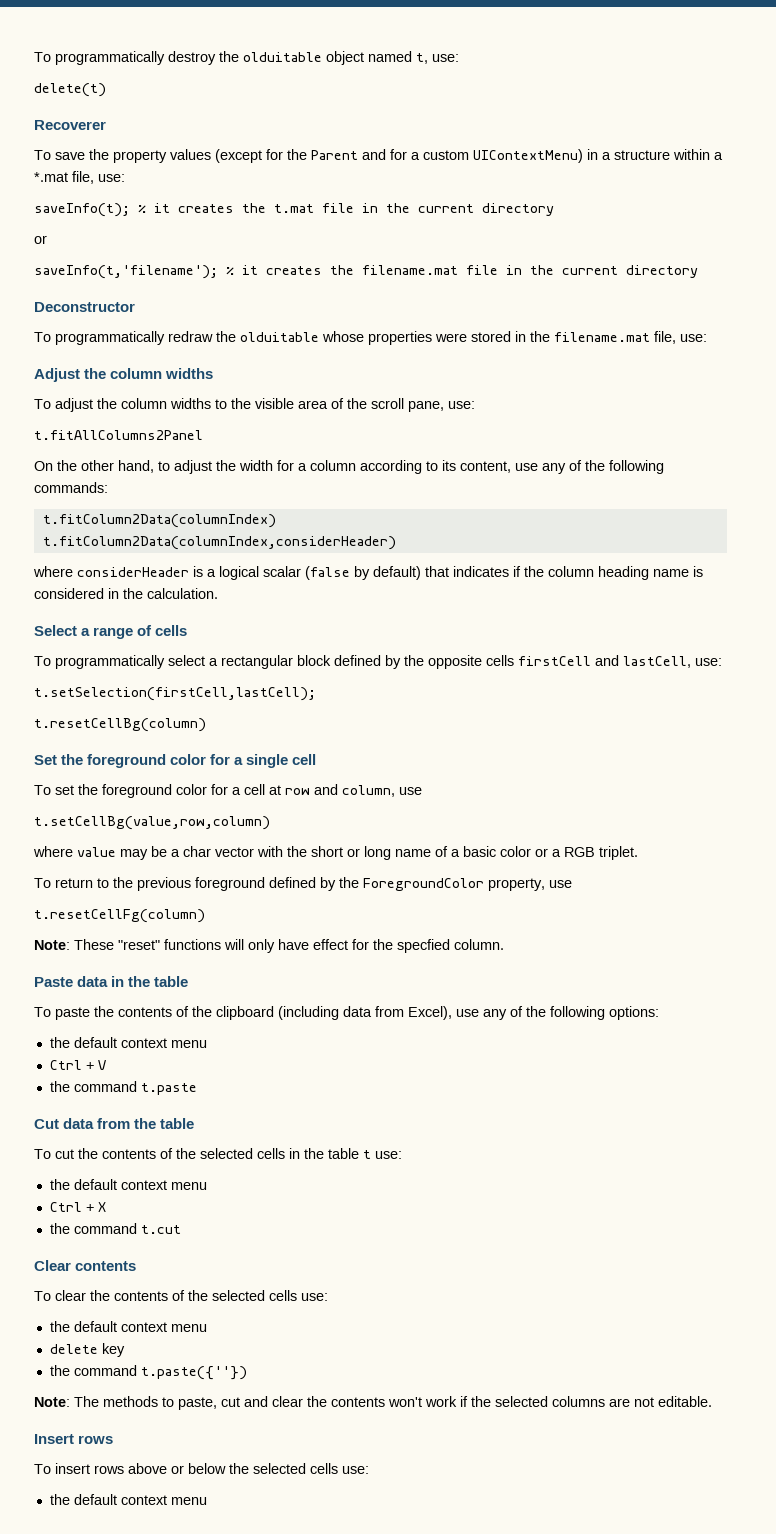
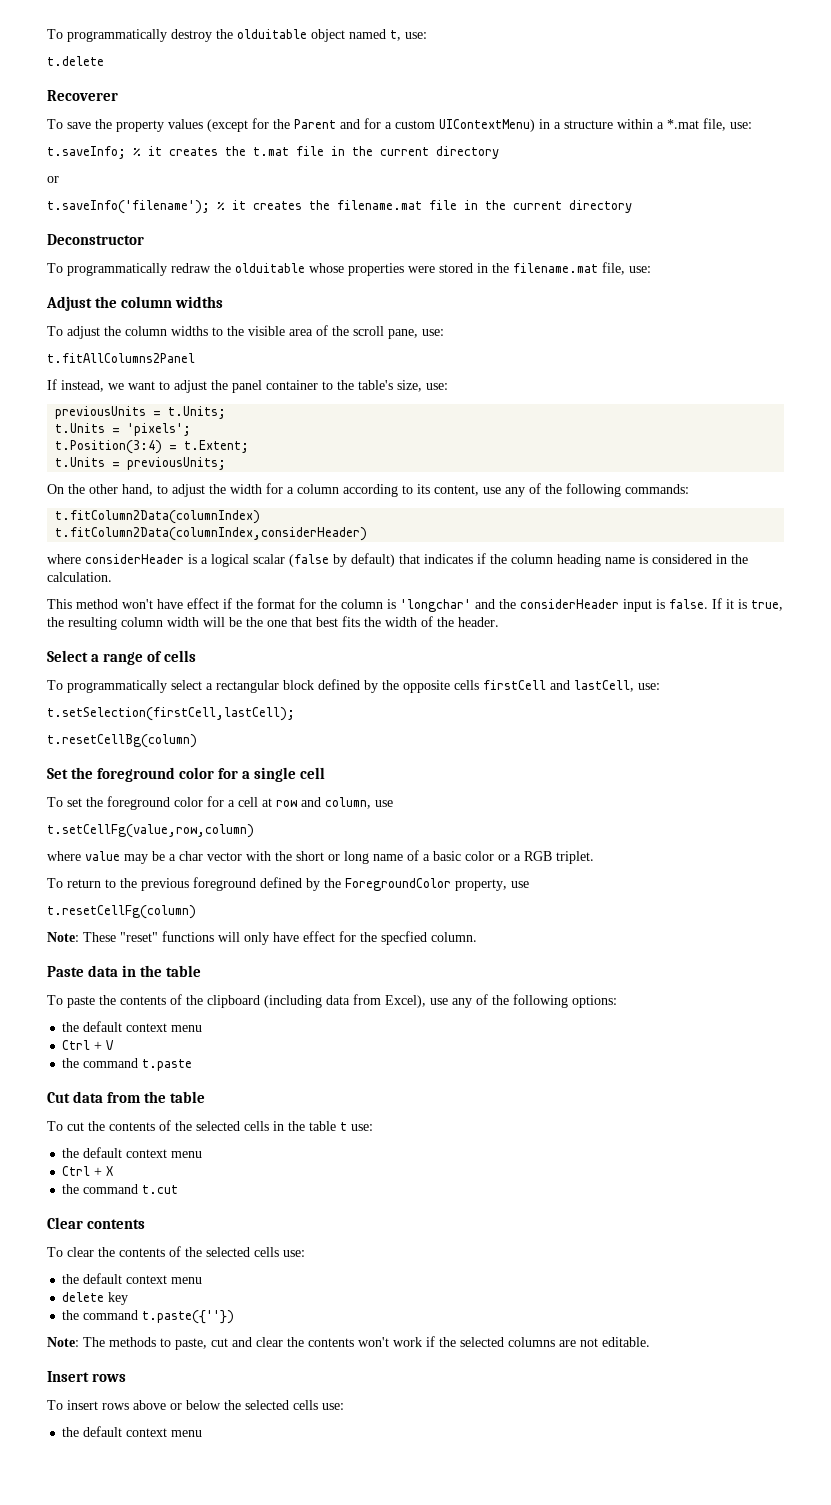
- delete(t)
+ t.delete
- saveInfo(t); % it creates the t.mat file in the current directory
+ t.saveInfo; % it creates the t.mat file in the current directory
- saveInfo(t,'filename'); % it creates the filename.mat file in the current directory
+ t.saveInfo('filename'); % it creates the filename.mat file in the current directory
+ If instead, we want to adjust the panel container to the table's size, use:
+ previousUnits = t.Units;
+ t.Units = 'pixels';
+ t.Position(3:4) = t.Extent;
+ t.Units = previousUnits;
+ This method won't have effect if the format for the column is 'longchar' and the considerHeader input is false. If it is true, the resulting column width will be the one that best fits the width of the header.
- t.setCellBg(value,row,column)
+ t.setCellFg(value,row,column)

